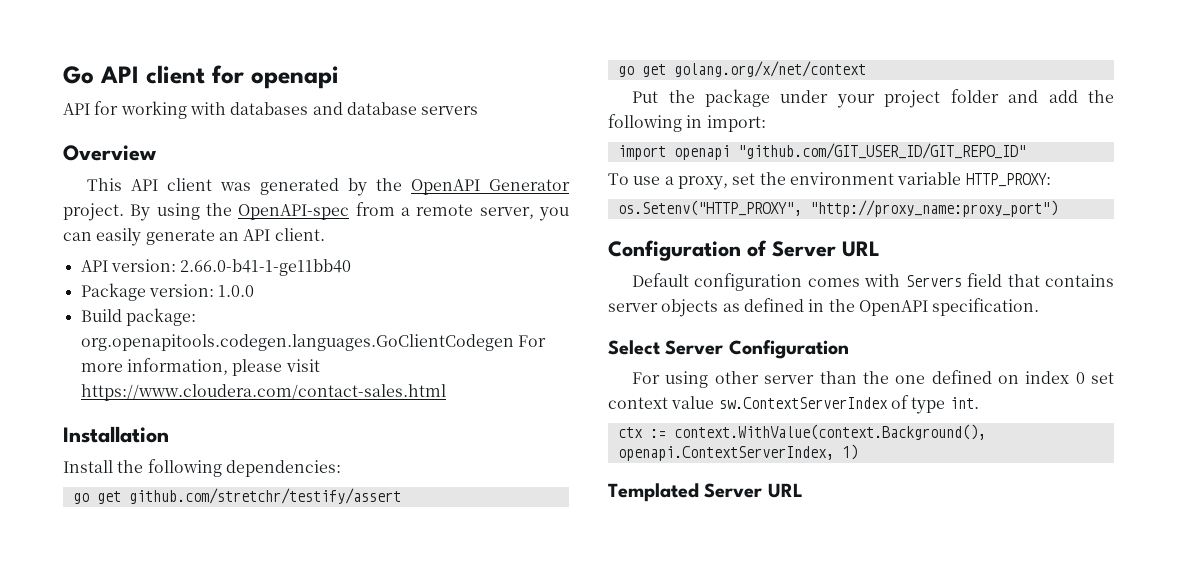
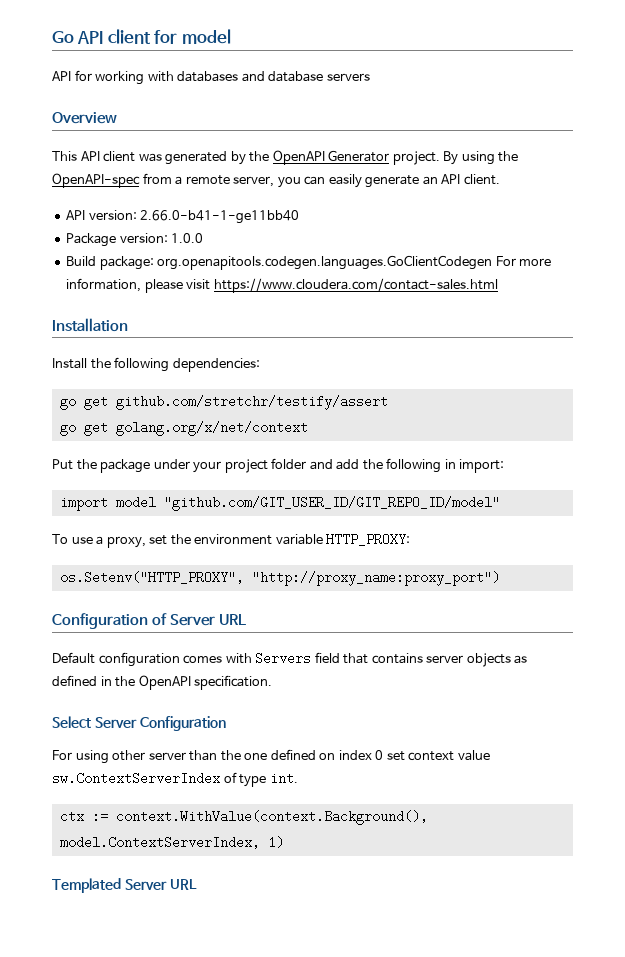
- Go API client for openapi
+ Go API client for model
- import openapi "github.com/GIT_USER_ID/GIT_REPO_ID"
+ import model "github.com/GIT_USER_ID/GIT_REPO_ID/model"
- ctx := context.WithValue(context.Background(), openapi.ContextServerIndex, 1)
+ ctx := context.WithValue(context.Background(), model.ContextServerIndex, 1)

